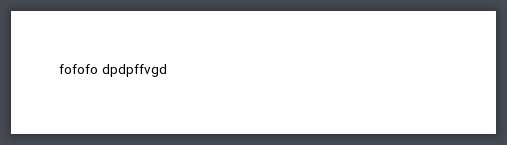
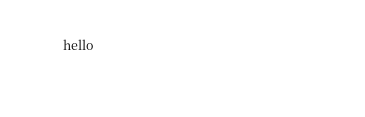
- fofofo dpdpffvgd
+ hello

